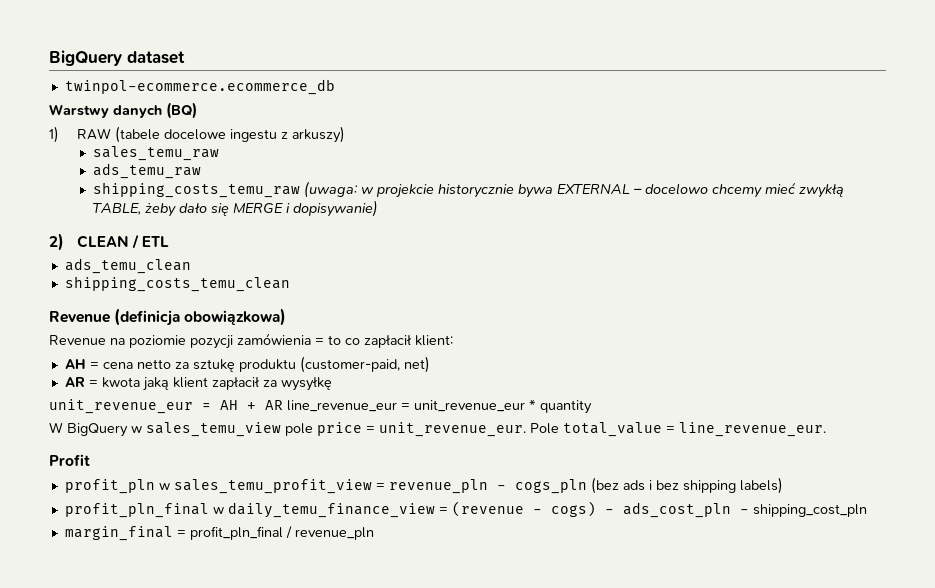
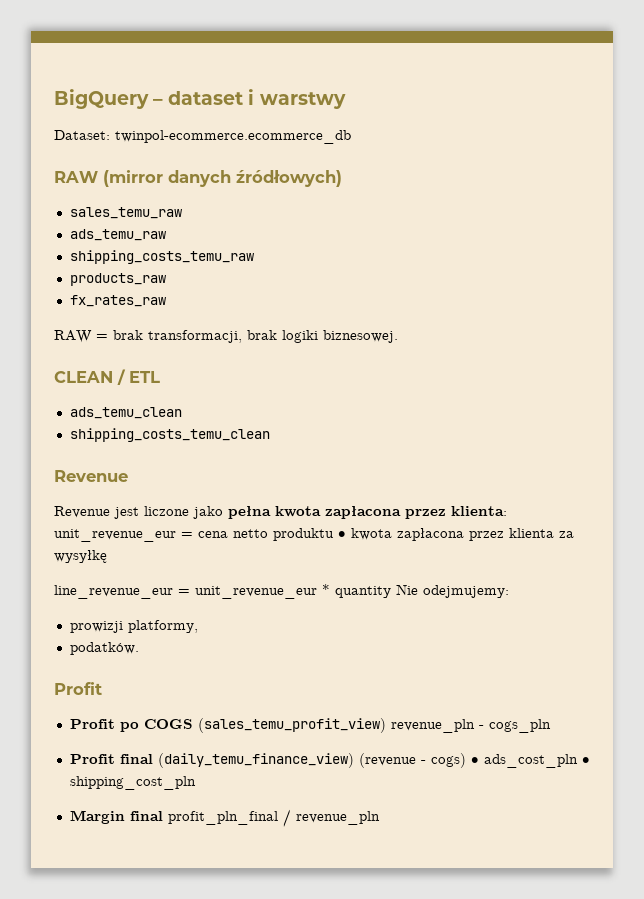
- BigQuery dataset
- twinpol-ecommerce.ecommerce_db
- Warstwy danych (BQ)
- 1) RAW (tabele docelowe ingestu z arkuszy)
+ BigQuery – dataset i warstwy
+ Dataset: twinpol-ecommerce.ecommerce_db
+ RAW (mirror danych źródłowych)
  sales_temu_raw
  ads_temu_raw
- shipping_costs_temu_raw (uwaga: w projekcie historycznie bywa EXTERNAL – docelowo chcemy mieć zwykłą TABLE, żeby dało się MERGE i dopisywanie)
- 2) CLEAN / ETL
+ shipping_costs_temu_raw
+ products_raw
+ fx_rates_raw
+ RAW = brak transformacji, brak logiki biznesowej.
+ CLEAN / ETL
  shipping_costs_temu_clean
- Revenue (definicja obowiązkowa)
- Revenue na poziomie pozycji zamówienia = to co zapłacił klient:
- AH = cena netto za sztukę produktu (customer-paid, net)
- AR = kwota jaką klient zapłacił za wysyłkę
- unit_revenue_eur = AH + AR line_revenue_eur = unit_revenue_eur * quantity
- W BigQuery w sales_temu_view pole price = unit_revenue_eur. Pole total_value = line_revenue_eur.
+ Revenue
+ Revenue jest liczone jako pełna kwota zapłacona przez klienta: unit_revenue_eur = cena netto produktu • kwota zapłacona przez klienta za wysyłkę
+ line_revenue_eur = unit_revenue_eur * quantity Nie odejmujemy:
+ prowizji platformy,
+ podatków.
  Profit
- profit_pln w sales_temu_profit_view = revenue_pln - cogs_pln (bez ads i bez shipping labels)
- profit_pln_final w daily_temu_finance_view = (revenue - cogs) - ads_cost_pln - shipping_cost_pln
+ Profit po COGS (sales_temu_profit_view) revenue_pln - cogs_pln
+ Profit final (daily_temu_finance_view) (revenue - cogs) • ads_cost_pln • shipping_cost_pln
- margin_final = profit_pln_final / revenue_pln
+ Margin final profit_pln_final / revenue_pln

